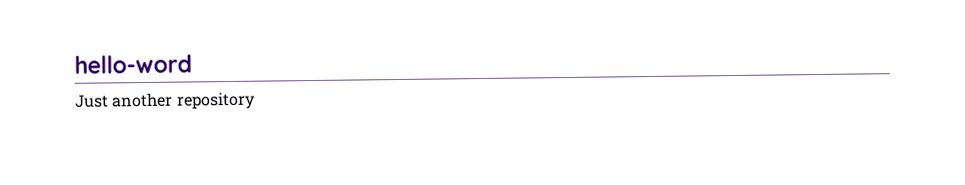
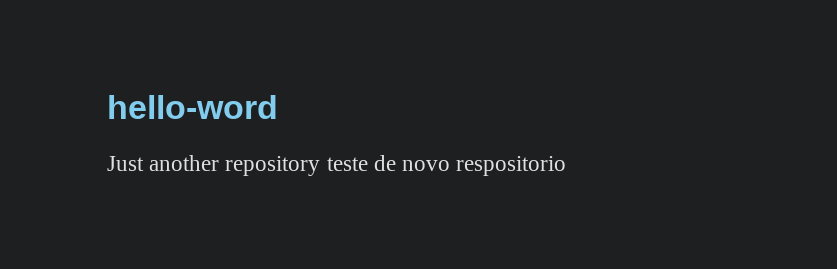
- Just another repository
+ Just another repository teste de novo respositorio

